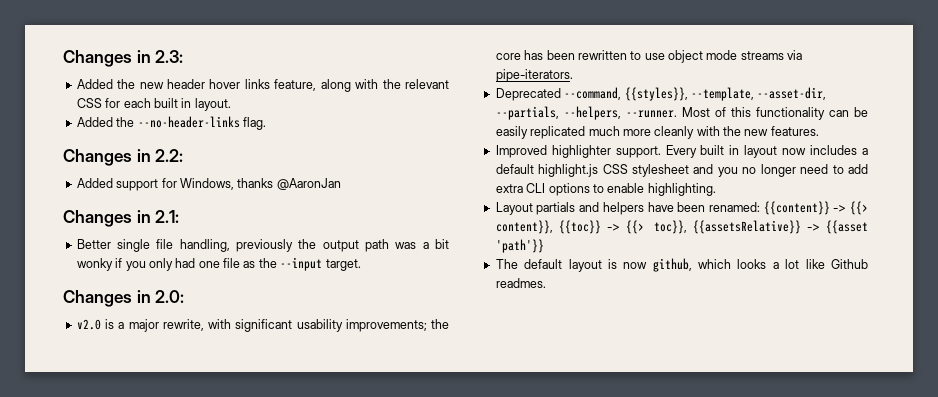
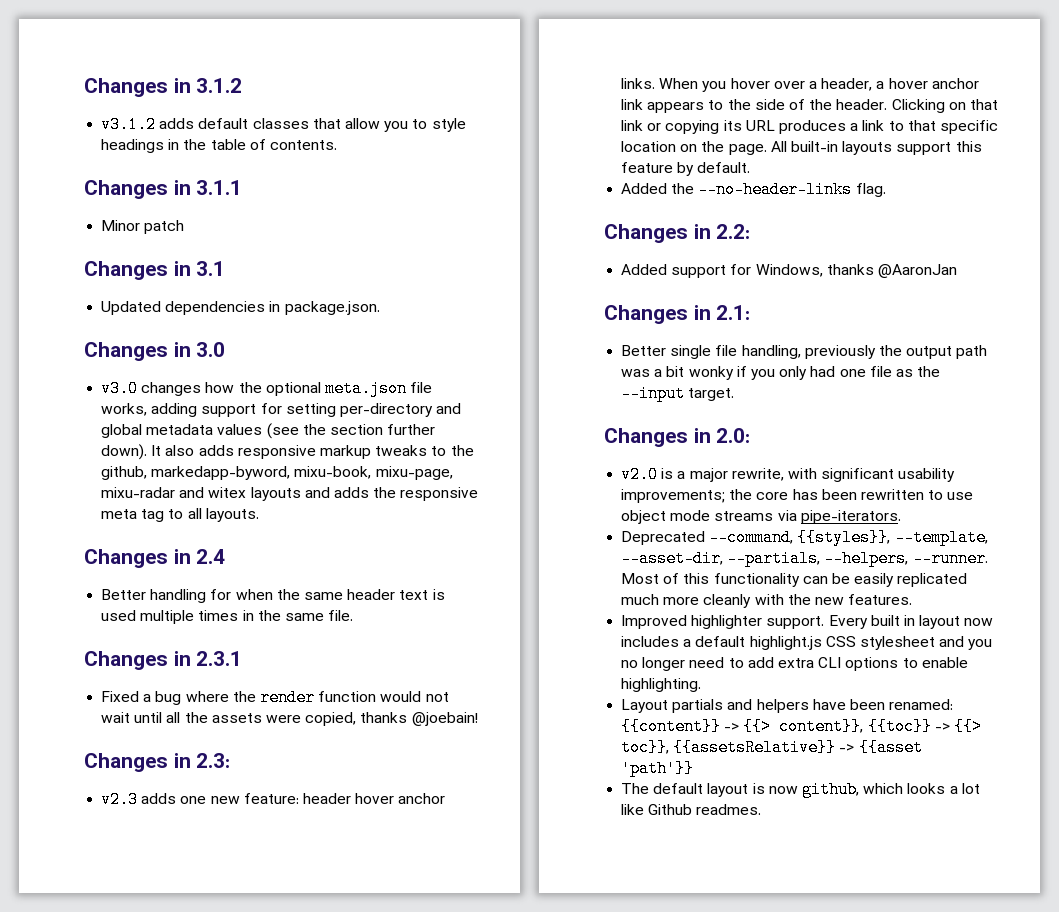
+ Changes in 3.1.2
+ v3.1.2 adds default classes that allow you to style headings in the table of contents.
+ Changes in 3.1.1
+ Minor patch
+ Changes in 3.1
+ Updated dependencies in package.json.
+ Changes in 3.0
+ v3.0 changes how the optional meta.json file works, adding support for setting per-directory and global metadata values (see the section further down). It also adds responsive markup tweaks to the github, markedapp-byword, mixu-book, mixu-page, mixu-radar and witex layouts and adds the responsive meta tag to all layouts.
+ Changes in 2.4
+ Better handling for when the same header text is used multiple times in the same file.
+ Changes in 2.3.1
+ Fixed a bug where the render function would not wait until all the assets were copied, thanks @joebain!
  Changes in 2.3:
- Added the new header hover links feature, along with the relevant CSS for each built in layout.
+ v2.3 adds one new feature: header hover anchor links. When you hover over a header, a hover anchor link appears to the side of the header. Clicking on that link or copying its URL produces a link to that specific location on the page. All built-in layouts support this feature by default.

